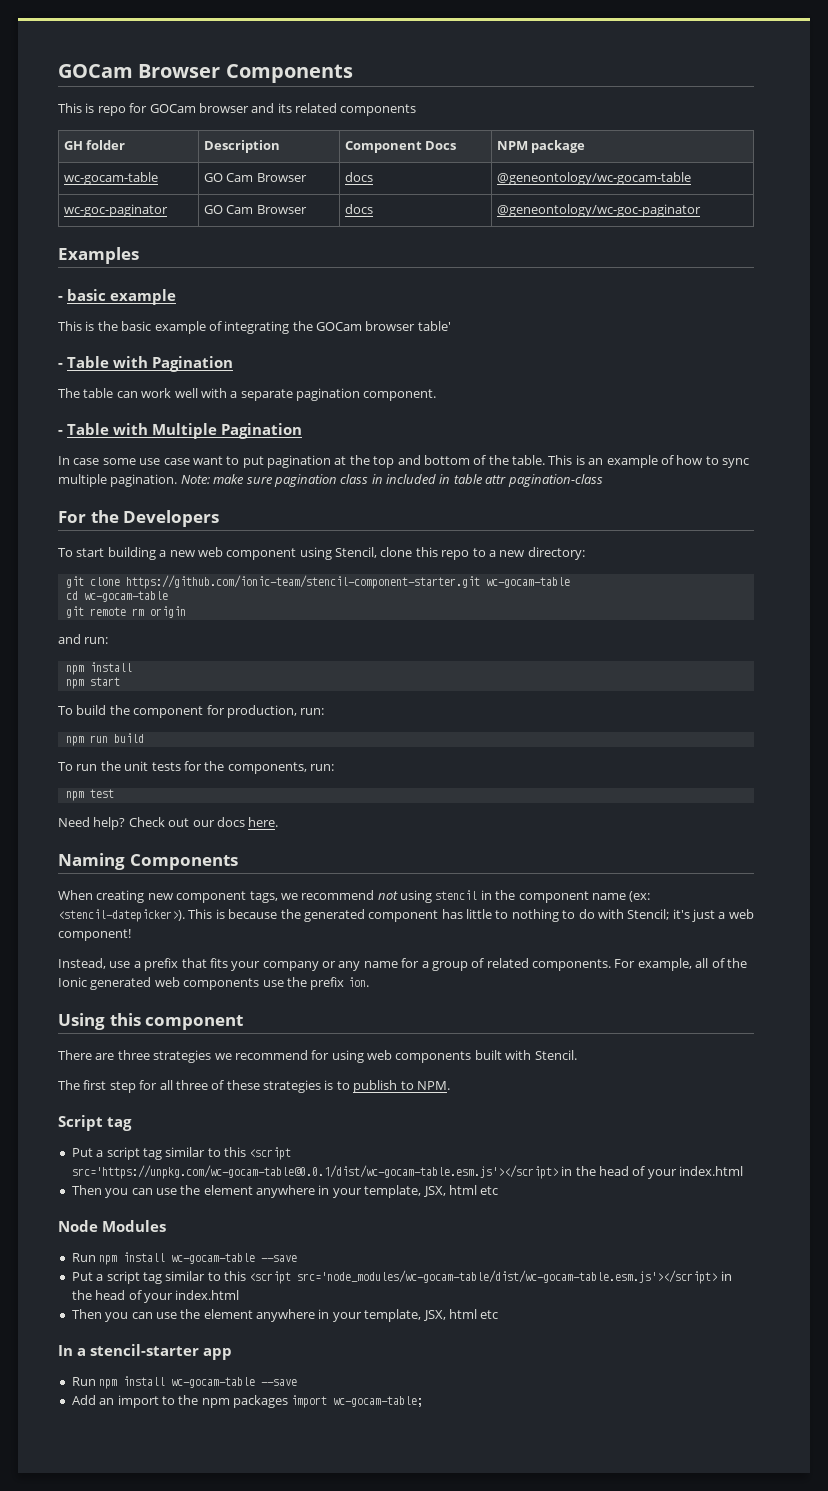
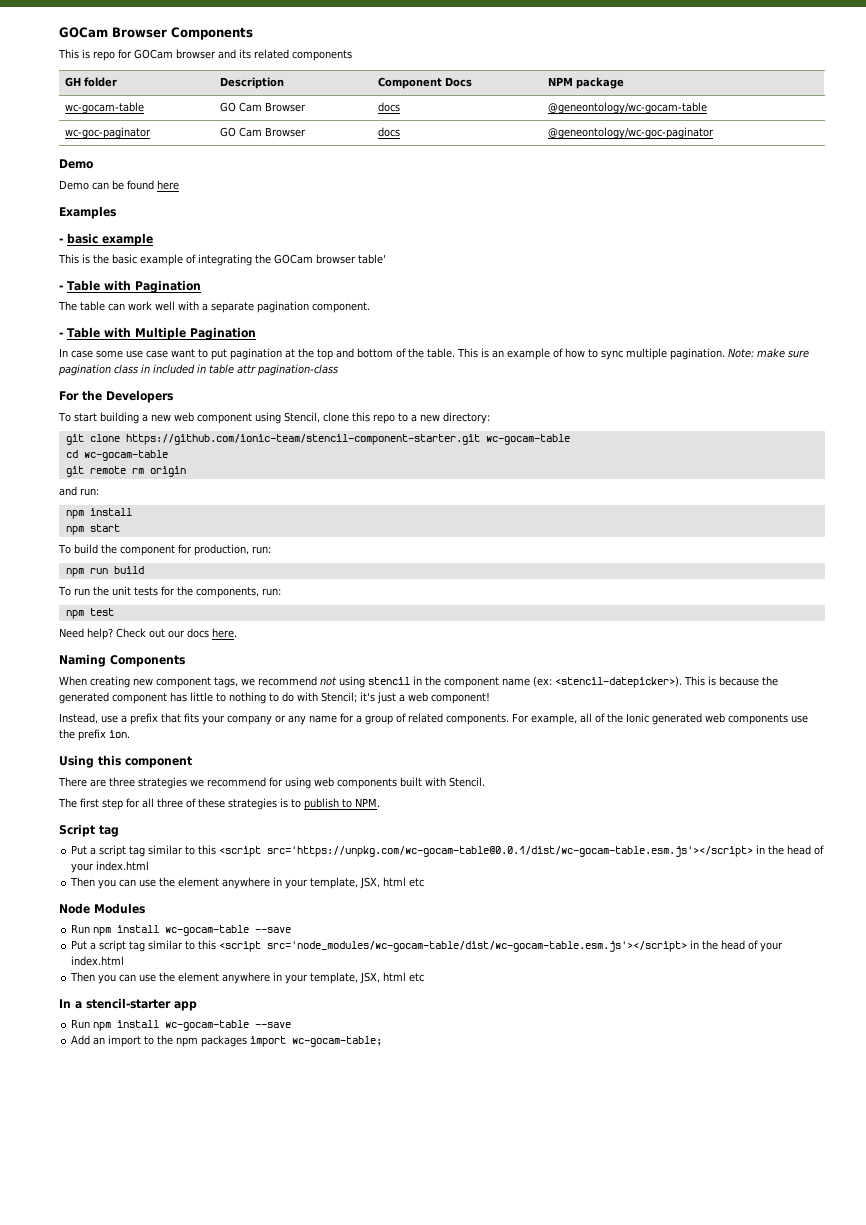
  wc-goc-paginator | GO Cam Browser | docs | @geneontology/wc-goc-paginator
+ Demo
+ Demo can be found here

